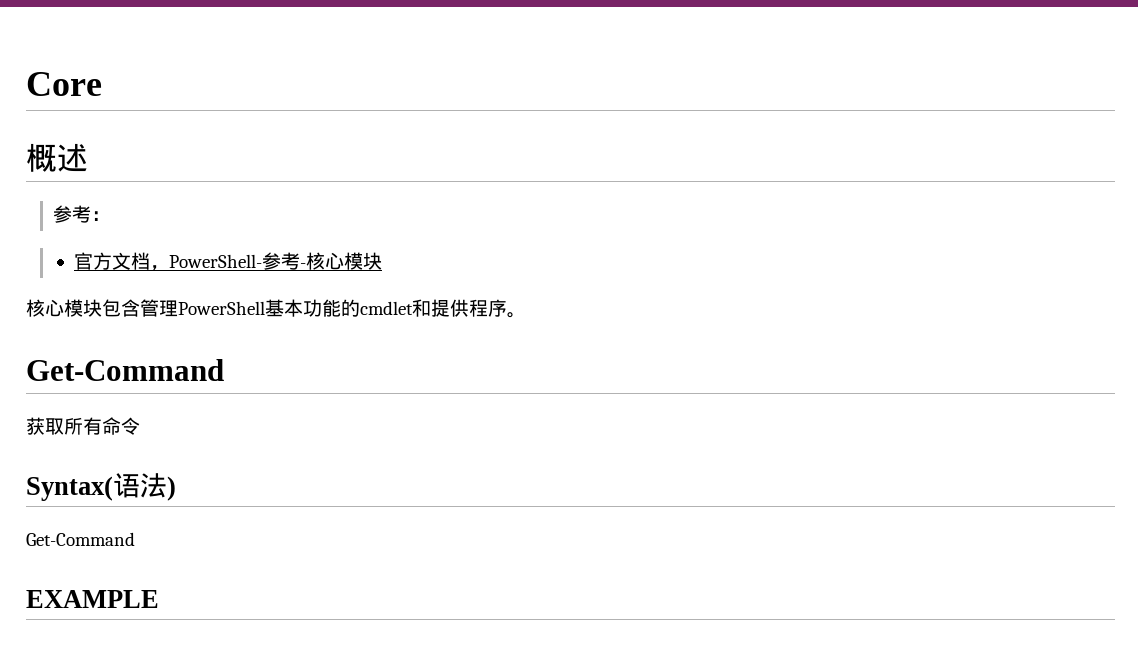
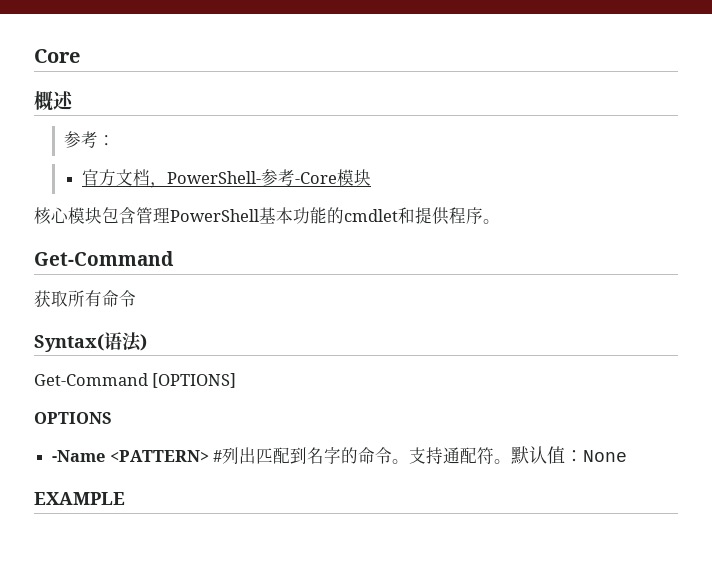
- 官方文档，PowerShell-参考-核心模块
+ 官方文档，PowerShell-参考-Core模块
  Syntax(语法)
- Get-Command
+ Get-Command [OPTIONS]
+ OPTIONS
+ -Name <PATTERN> #列出匹配到名字的命令。支持通配符。默认值：None

